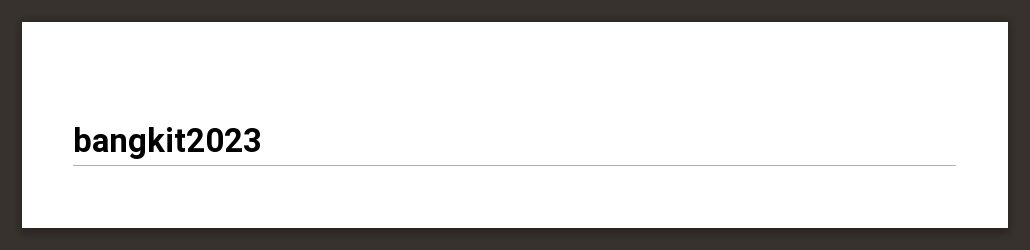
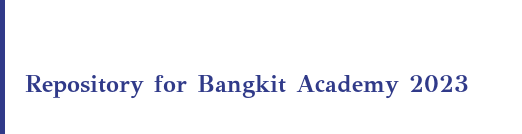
- bangkit2023
+ Repository for Bangkit Academy 2023

